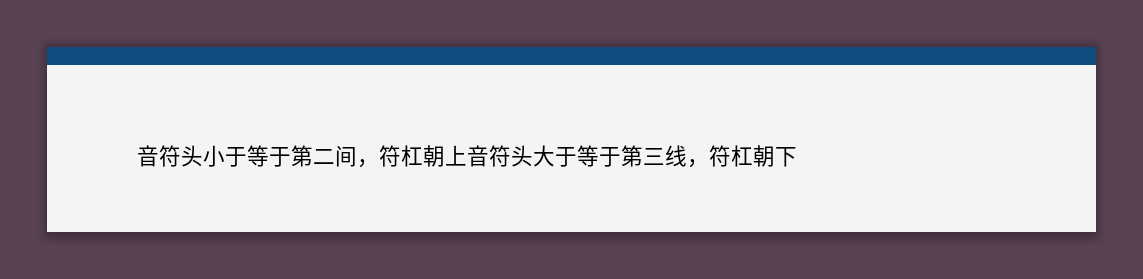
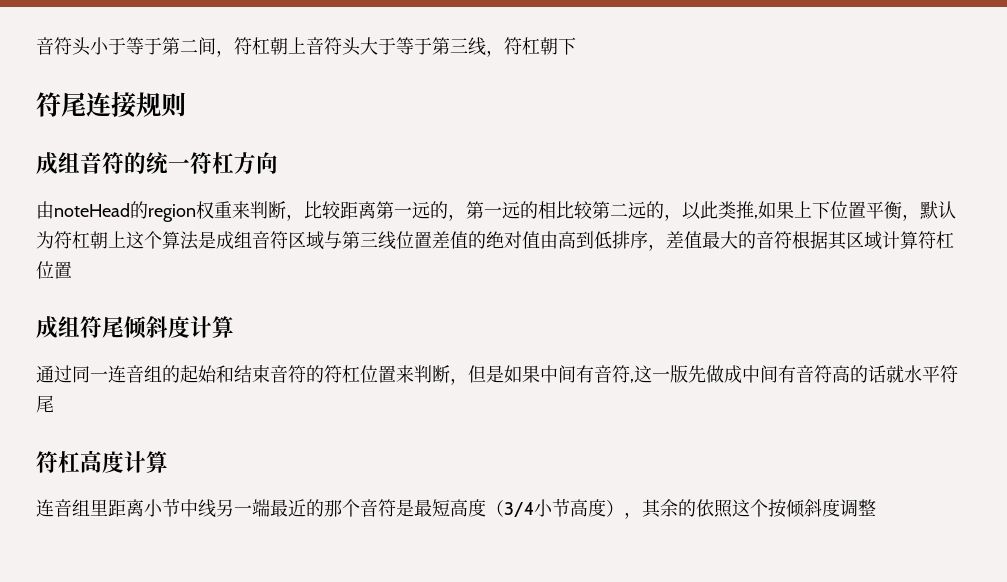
+ 符尾连接规则
+ 成组音符的统一符杠方向
+ 由noteHead的region权重来判断，比较距离第一远的，第一远的相比较第二远的，以此类推,如果上下位置平衡，默认为符杠朝上这个算法是成组音符区域与第三线位置差值的绝对值由高到低排序，差值最大的音符根据其区域计算符杠位置
+ 成组符尾倾斜度计算
+ 通过同一连音组的起始和结束音符的符杠位置来判断，但是如果中间有音符,这一版先做成中间有音符高的话就水平符尾
+ 符杠高度计算
+ 连音组里距离小节中线另一端最近的那个音符是最短高度（3/4小节高度），其余的依照这个按倾斜度调整

